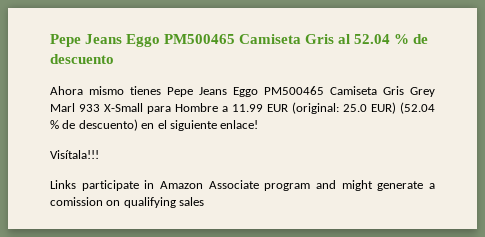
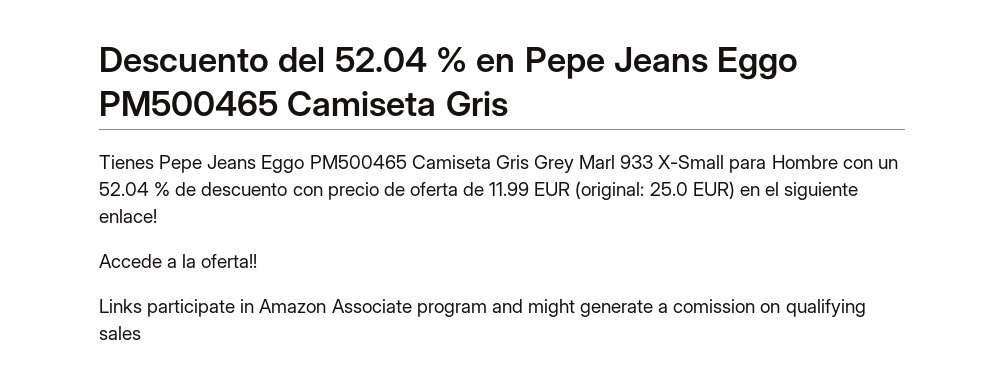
- Pepe Jeans Eggo PM500465 Camiseta Gris al 52.04 % de descuento
- Ahora mismo tienes Pepe Jeans Eggo PM500465 Camiseta Gris Grey Marl 933 X-Small para Hombre a 11.99 EUR (original: 25.0 EUR) (52.04 % de descuento) en el siguiente enlace!
+ Descuento del 52.04 % en Pepe Jeans Eggo PM500465 Camiseta Gris
+ Tienes Pepe Jeans Eggo PM500465 Camiseta Gris Grey Marl 933 X-Small para Hombre con un 52.04 % de descuento con precio de oferta de 11.99 EUR (original: 25.0 EUR) en el siguiente enlace!
- Visítala!!!
+ Accede a la oferta!!

